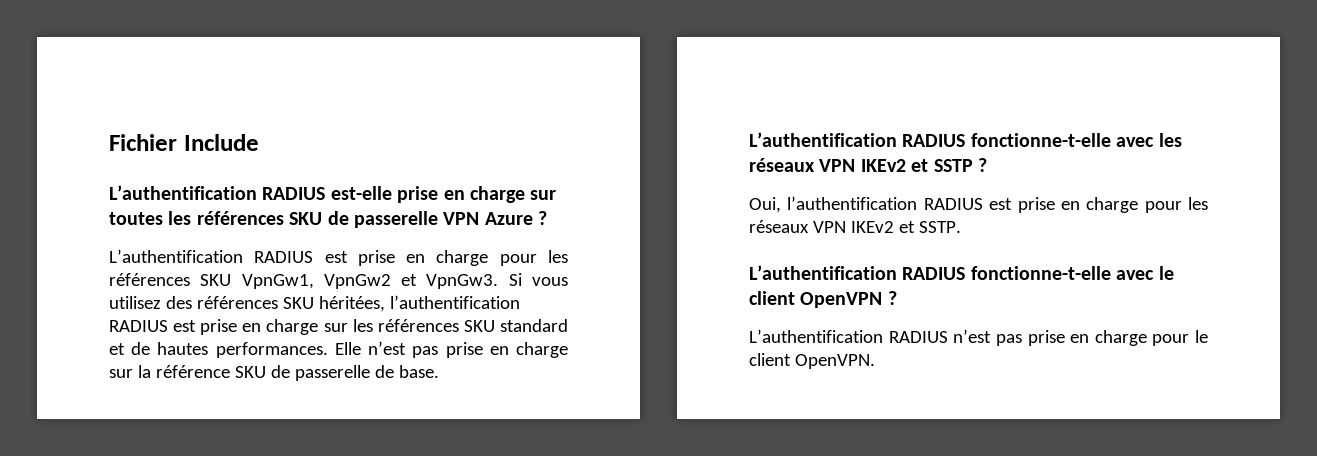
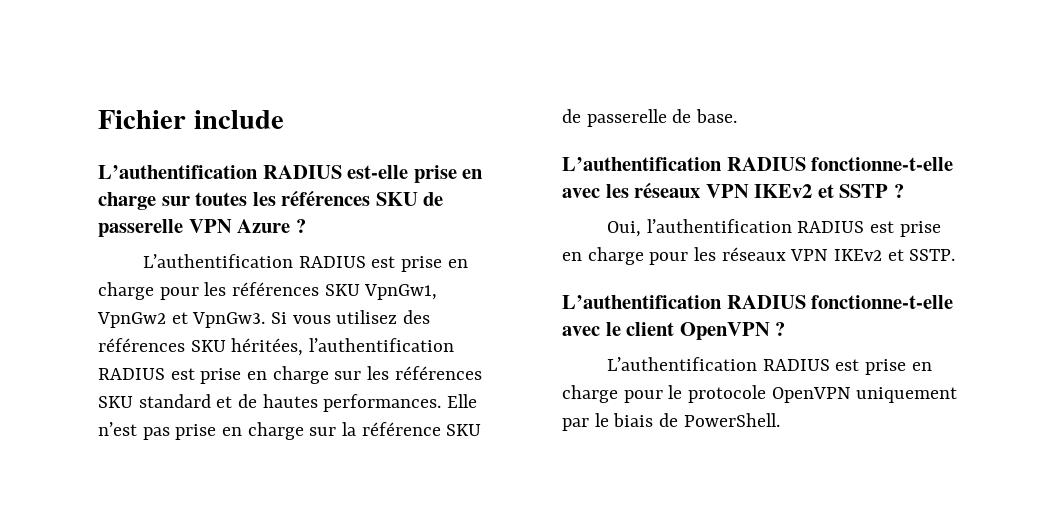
- Fichier Include
+ Fichier include
- L’authentification RADIUS n’est pas prise en charge pour le client OpenVPN.
+ L’authentification RADIUS est prise en charge pour le protocole OpenVPN uniquement par le biais de PowerShell.

